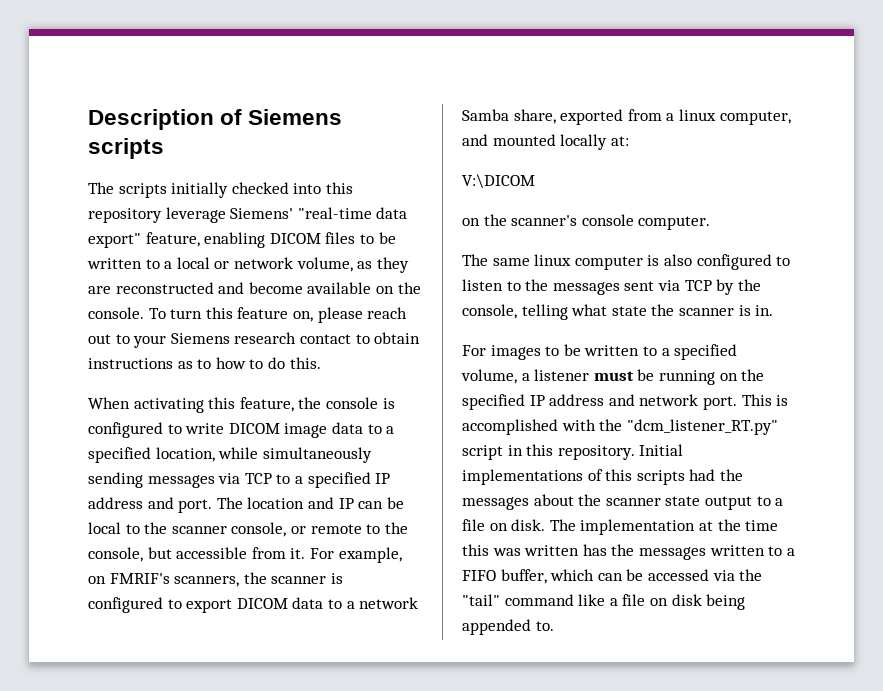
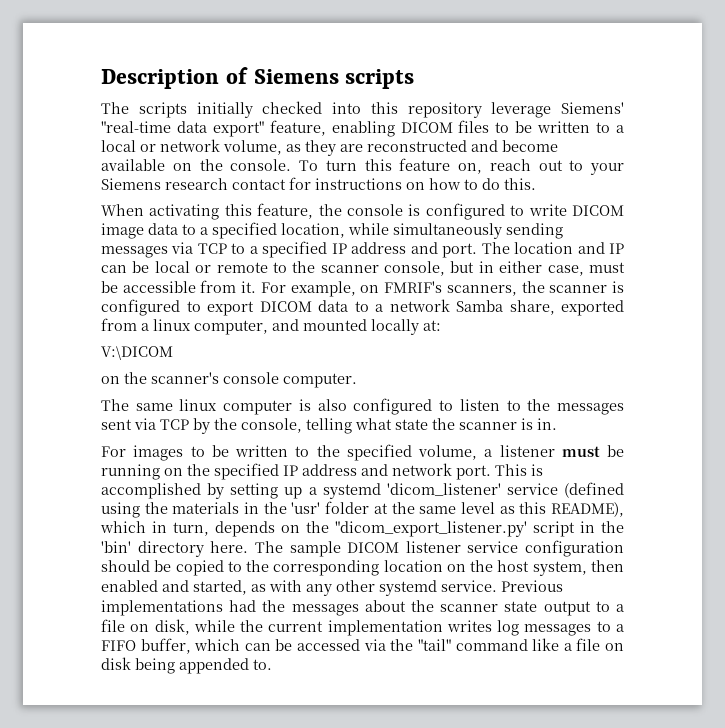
- To turn this feature on, please reach out to your Siemens research contact to obtain instructions as to how to do this.
+ To turn this feature on, reach out to your Siemens research contact for instructions on how to do this.
- The location and IP can be local to the scanner console, or remote to the console, but accessible from it.
+ The location and IP can be local or remote to the scanner console, but in either case, must be accessible from it.
- For images to be written to a specified volume, a listener must be running on the specified IP address and network port.
+ For images to be written to the specified volume, a listener must be running on the specified IP address and network port.
- This is accomplished with the "dcm_listener_RT.py" script in this repository. Initial implementations of this scripts had the messages about the scanner state output to a file on disk. The implementation at the time this was written has the messages written to a FIFO buffer, which can be accessed via the "tail" command like a file on disk being appended to.
+ This is accomplished by setting up a systemd 'dicom_listener' service (defined using the materials in the 'usr' folder at the same level as this README), which in turn, depends on the "dicom_export_listener.py' script in the 'bin' directory here. The sample DICOM listener service configuration should be copied to the corresponding location on the host system, then enabled and started, as with any other systemd service. Previous implementations had the messages about the scanner state output to a file on disk, while the current implementation writes log messages to a FIFO buffer, which can be accessed via the "tail" command like a file on disk being appended to.

